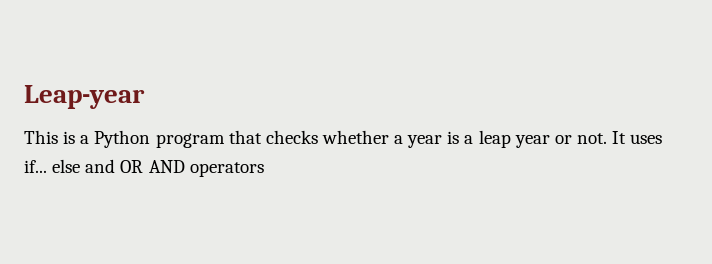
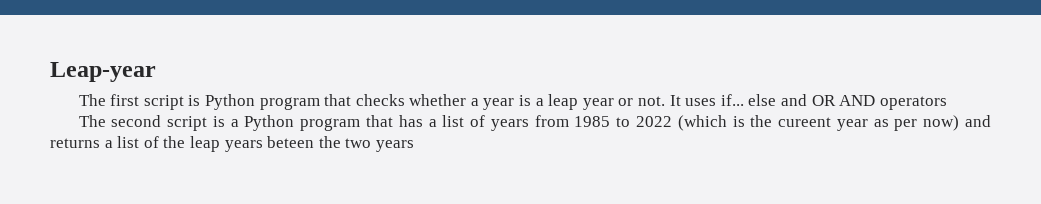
- This is a Python program that checks whether a year is a leap year or not.
+ The first script is Python program that checks whether a year is a leap year or not.
+ The second script is a Python program that has a list of years from 1985 to 2022 (which is the cureent year as per now) and returns a list of the leap years beteen the two years

